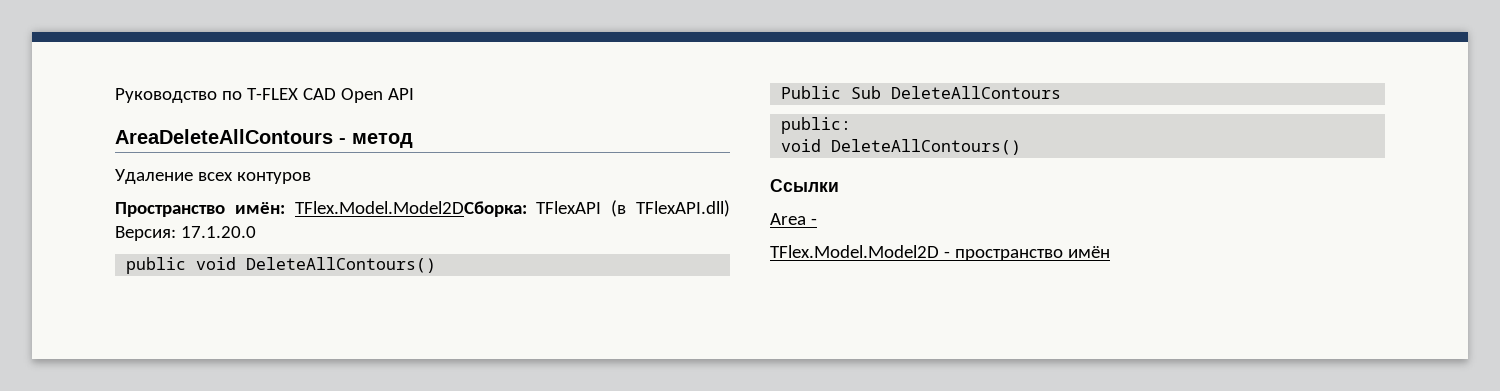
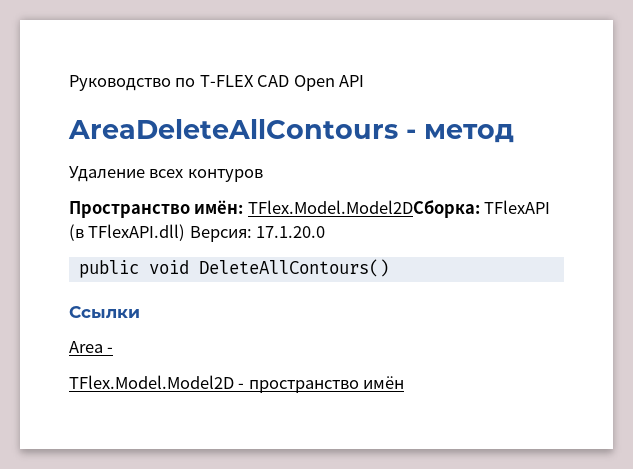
- Public Sub DeleteAllContours
- public:
- void DeleteAllContours()

